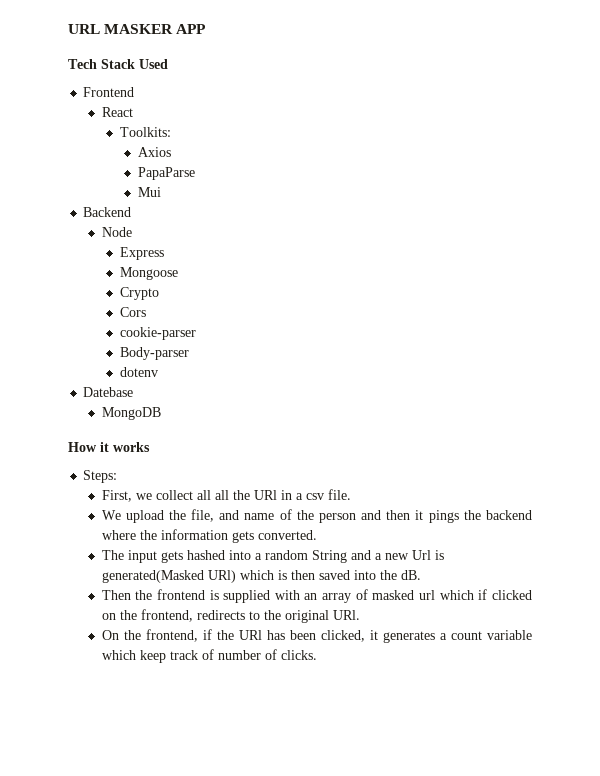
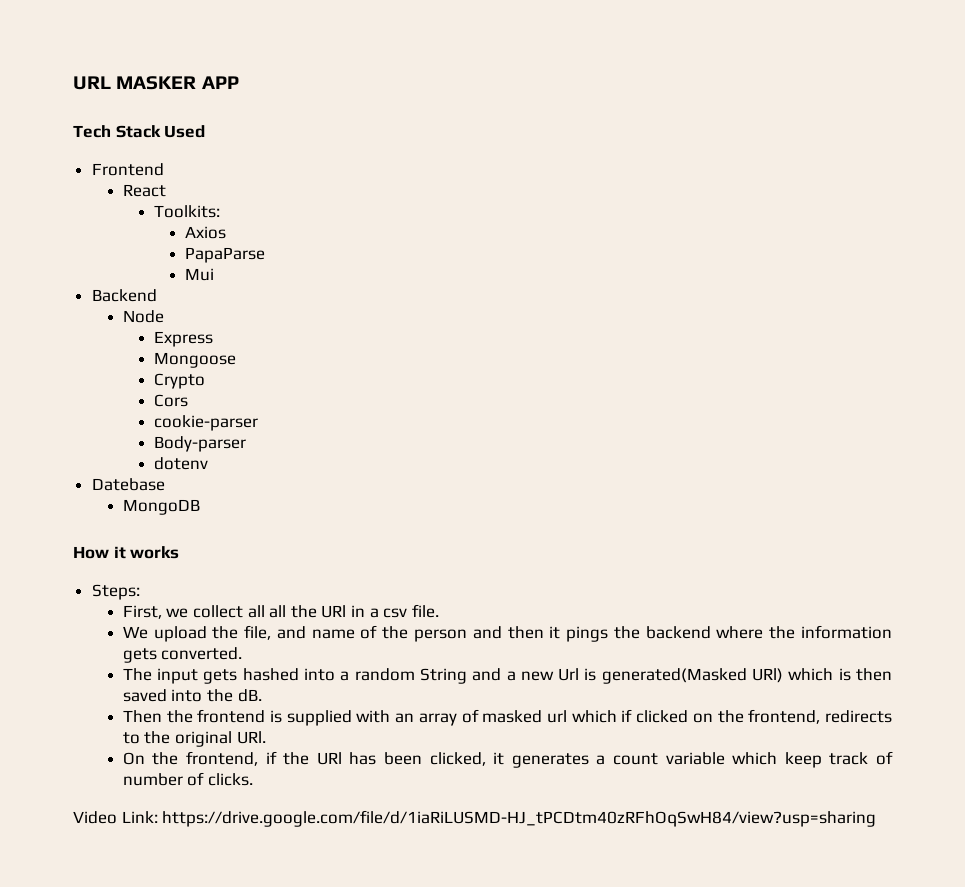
+ Video Link: https://drive.google.com/file/d/1iaRiLUSMD-HJ_tPCDtm40zRFhOqSwH84/view?usp=sharing

